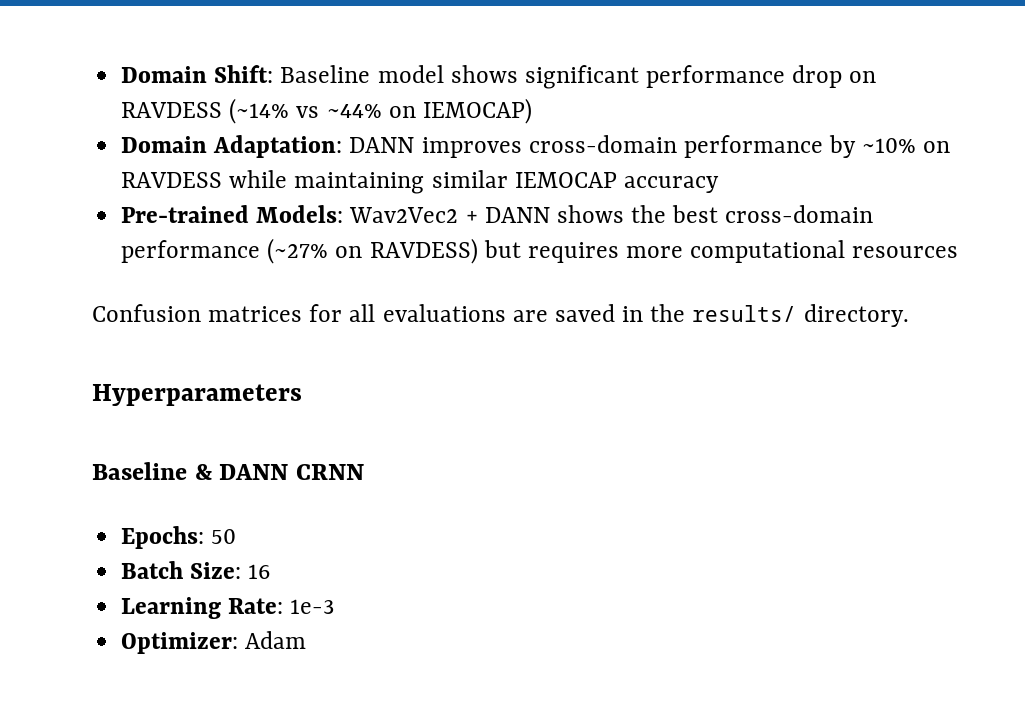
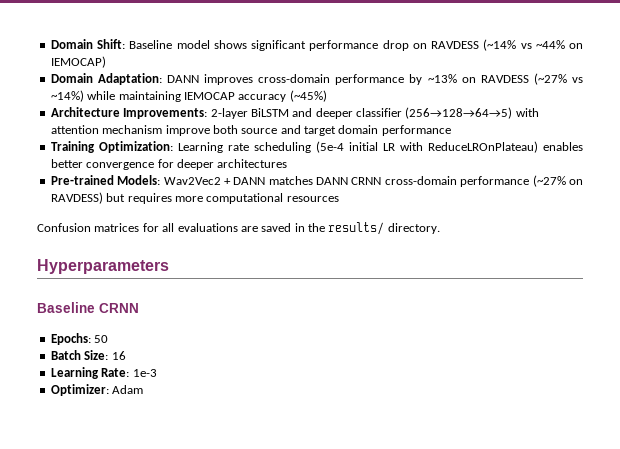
- Domain Adaptation: DANN improves cross-domain performance by ~10% on RAVDESS while maintaining similar IEMOCAP accuracy
+ Domain Adaptation: DANN improves cross-domain performance by ~13% on RAVDESS (~27% vs ~14%) while maintaining IEMOCAP accuracy (~45%)
+ Architecture Improvements: 2-layer BiLSTM and deeper classifier (256→128→64→5) with attention mechanism improve both source and target domain performance
+ Training Optimization: Learning rate scheduling (5e-4 initial LR with ReduceLROnPlateau) enables better convergence for deeper architectures
- Pre-trained Models: Wav2Vec2 + DANN shows the best cross-domain performance (~27% on RAVDESS) but requires more computational resources
+ Pre-trained Models: Wav2Vec2 + DANN matches DANN CRNN cross-domain performance (~27% on RAVDESS) but requires more computational resources
- Baseline & DANN CRNN
+ Baseline CRNN

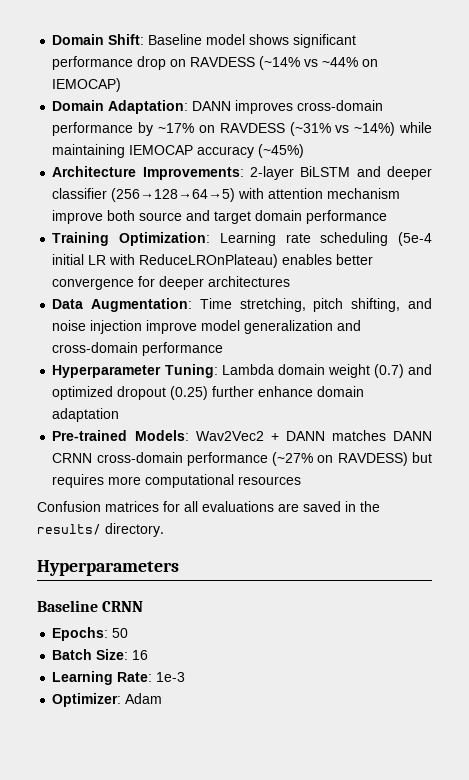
- Domain Adaptation: DANN improves cross-domain performance by ~13% on RAVDESS (~27% vs ~14%) while maintaining IEMOCAP accuracy (~45%)
+ Domain Adaptation: DANN improves cross-domain performance by ~17% on RAVDESS (~31% vs ~14%) while maintaining IEMOCAP accuracy (~45%)
+ Data Augmentation: Time stretching, pitch shifting, and noise injection improve model generalization and cross-domain performance
+ Hyperparameter Tuning: Lambda domain weight (0.7) and optimized dropout (0.25) further enhance domain adaptation

